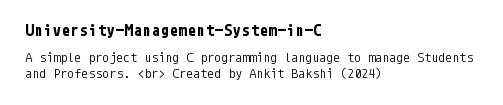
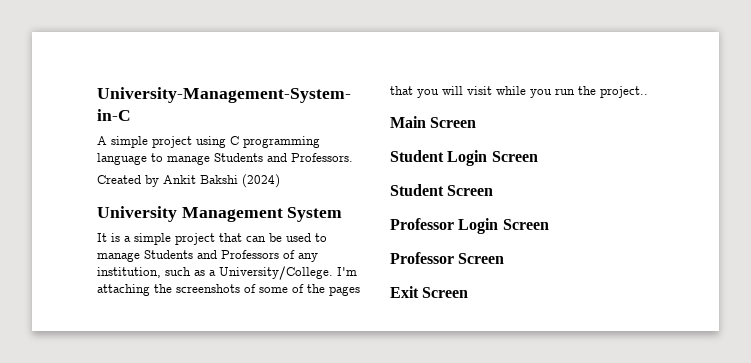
- A simple project using C programming language to manage Students and Professors. <br> Created by Ankit Bakshi (2024)
+ A simple project using C programming language to manage Students and Professors.
+ Created by Ankit Bakshi (2024)
+ University Management System
+ It is a simple project that can be used to manage Students and Professors of any institution, such as a University/College. I'm attaching the screenshots of some of the pages that you will visit while you run the project..
+ Main Screen
+ Student Login Screen
+ Student Screen
+ Professor Login Screen
+ Professor Screen
+ Exit Screen

